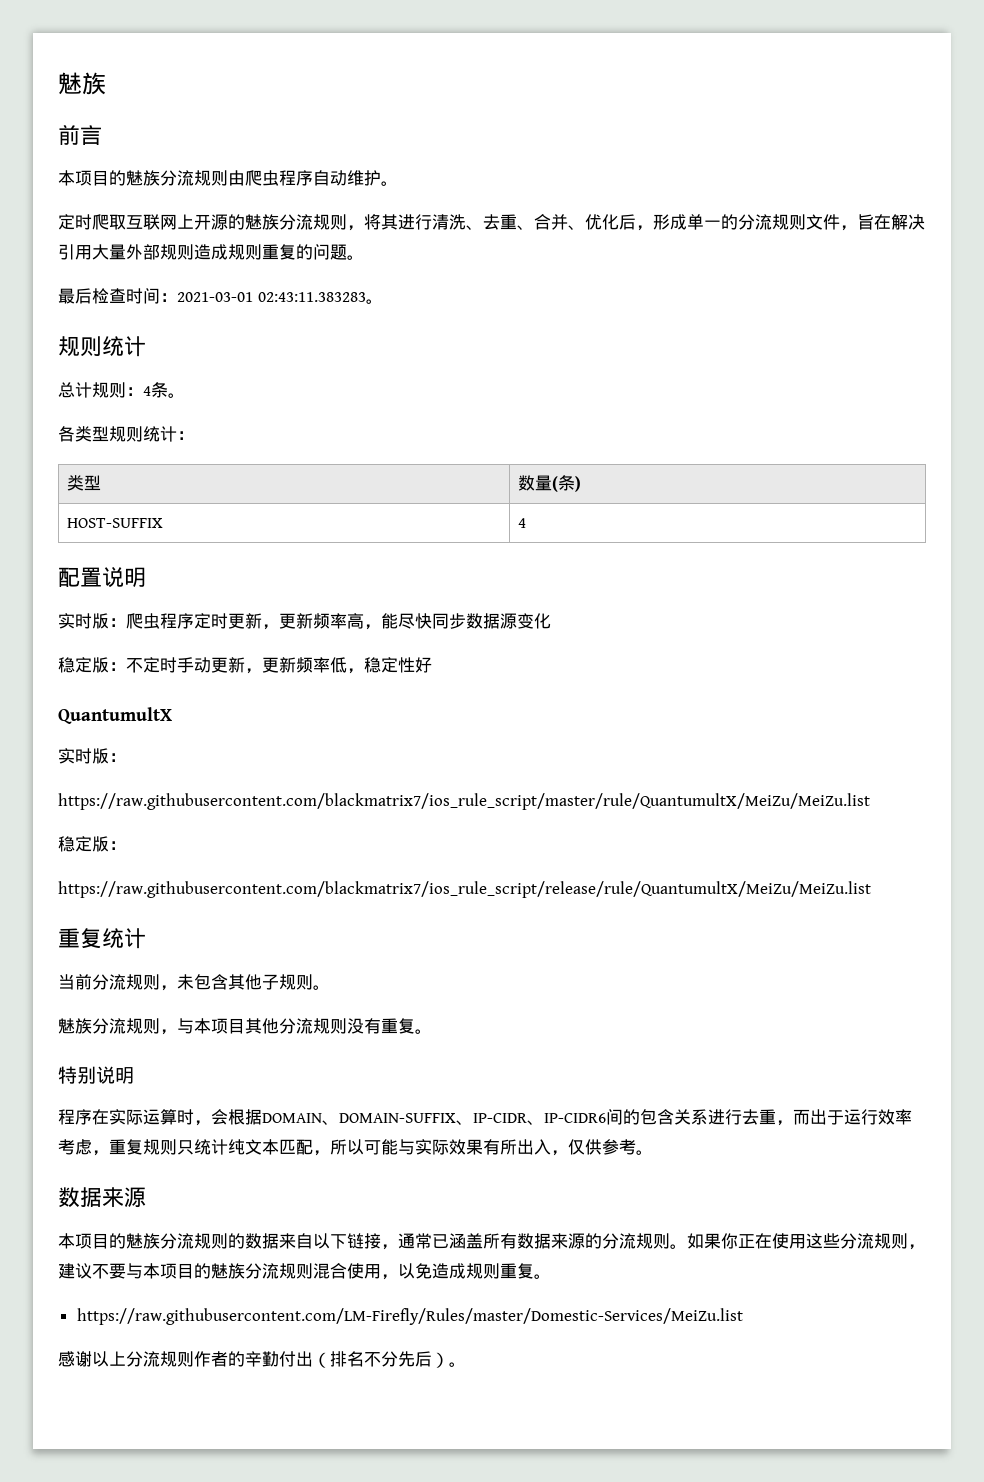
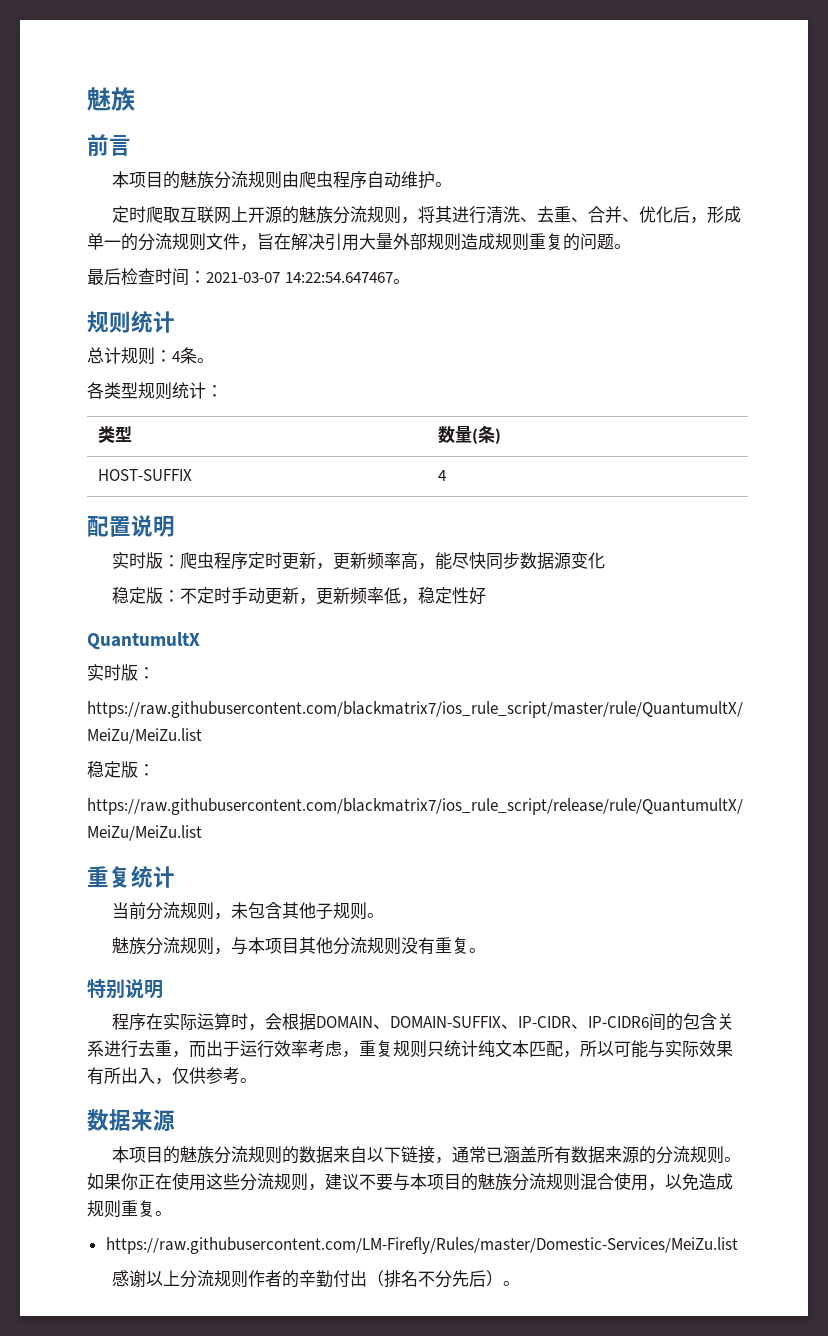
- 最后检查时间：2021-03-01 02:43:11.383283。
+ 最后检查时间：2021-03-07 14:22:54.647467。

